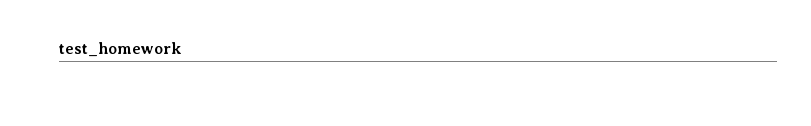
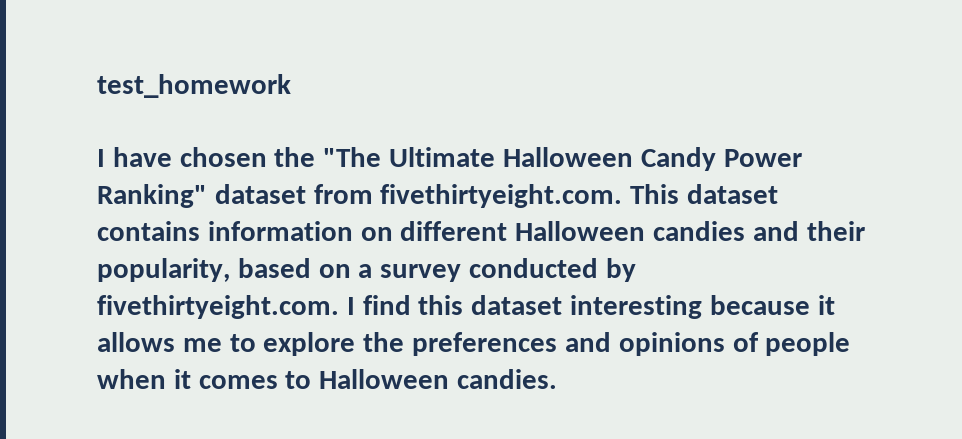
+ I have chosen the "The Ultimate Halloween Candy Power Ranking" dataset from fivethirtyeight.com. This dataset contains information on different Halloween candies and their popularity, based on a survey conducted by fivethirtyeight.com. I find this dataset interesting because it allows me to explore the preferences and opinions of people when it comes to Halloween candies.

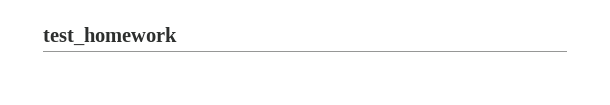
- I have chosen the "The Ultimate Halloween Candy Power Ranking" dataset from fivethirtyeight.com. This dataset contains information on different Halloween candies and their popularity, based on a survey conducted by fivethirtyeight.com. I find this dataset interesting because it allows me to explore the preferences and opinions of people when it comes to Halloween candies.

